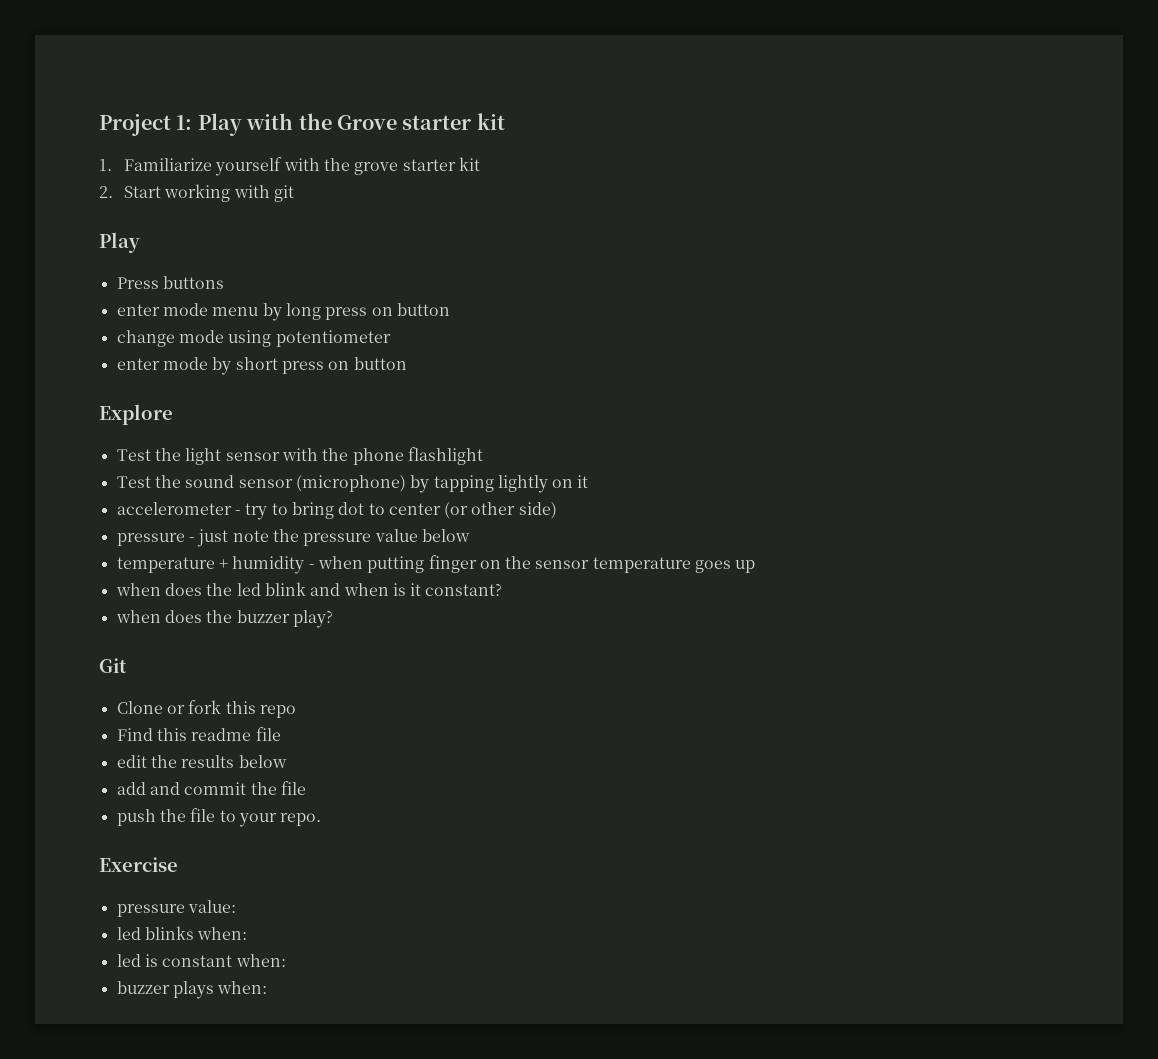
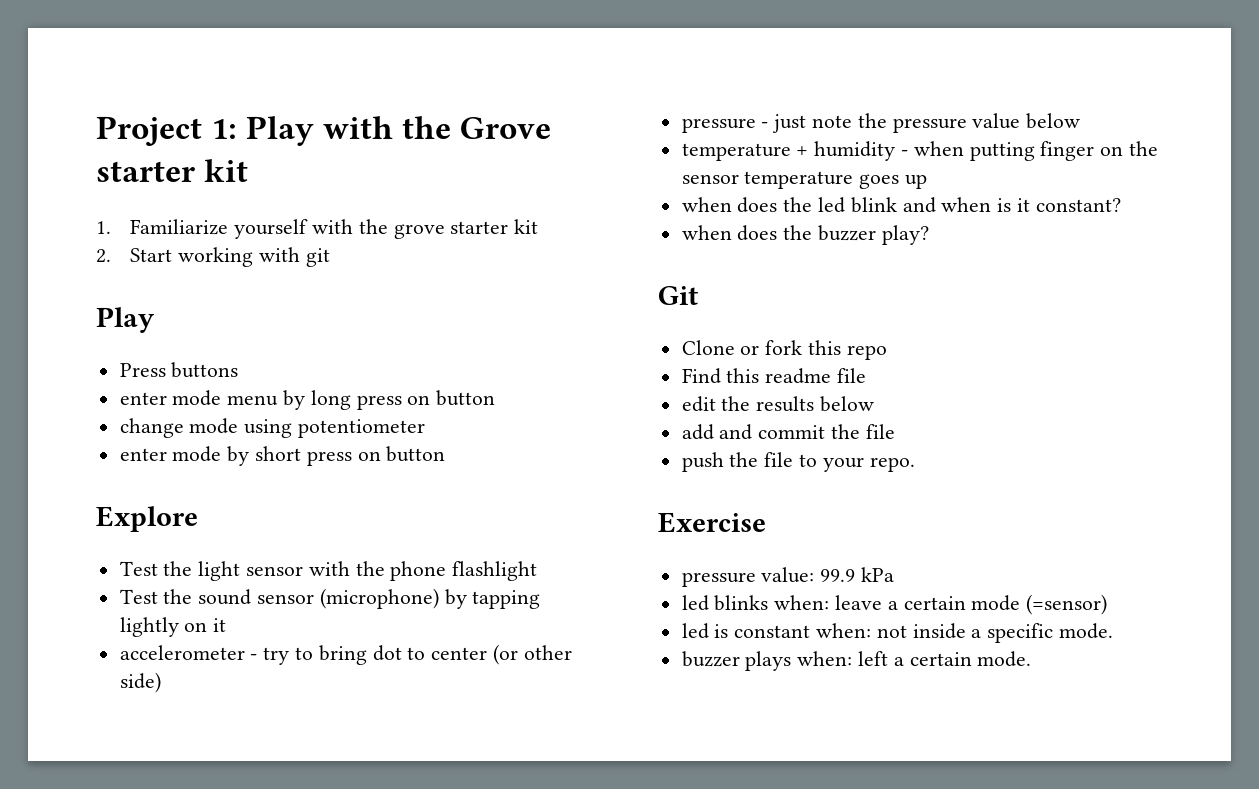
- pressure value:
+ pressure value: 99.9 kPa
- led blinks when:
+ led blinks when: leave a certain mode (=sensor)
- led is constant when:
+ led is constant when: not inside a specific mode.
- buzzer plays when:
+ buzzer plays when: left a certain mode.

